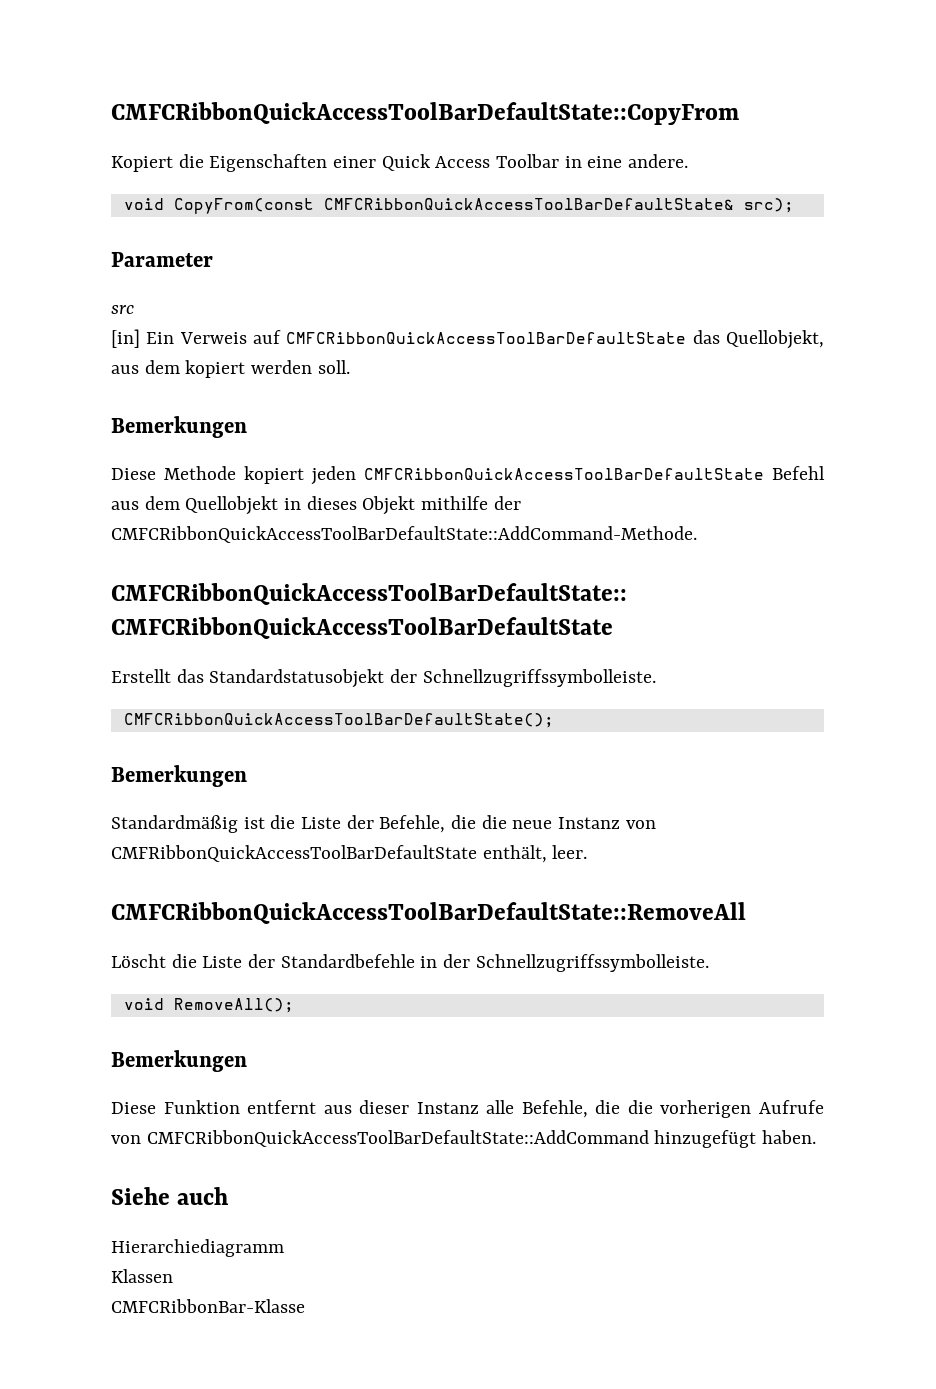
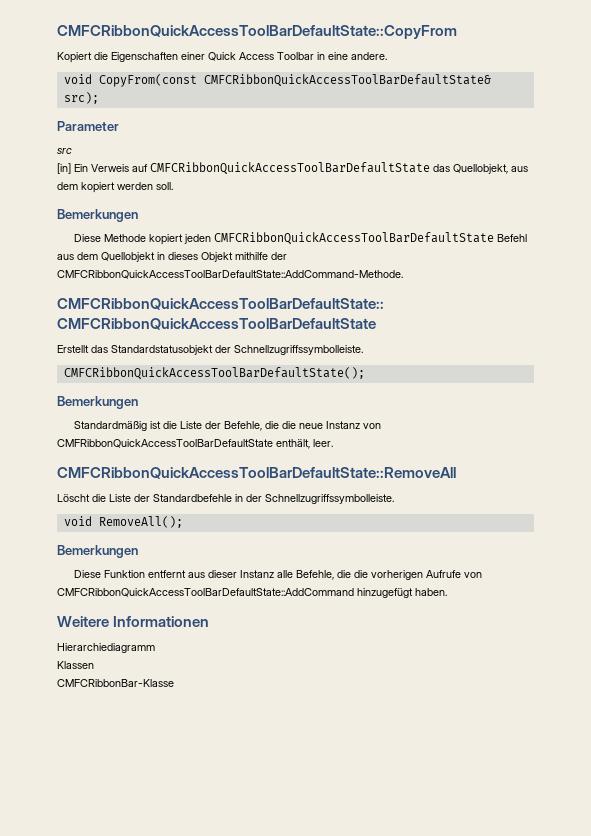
- Siehe auch
+ Weitere Informationen

